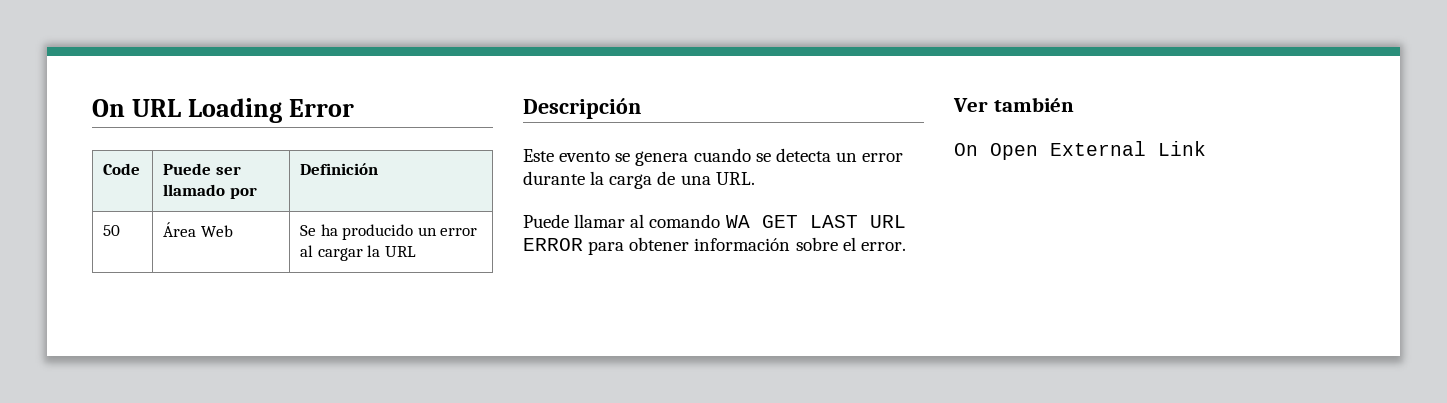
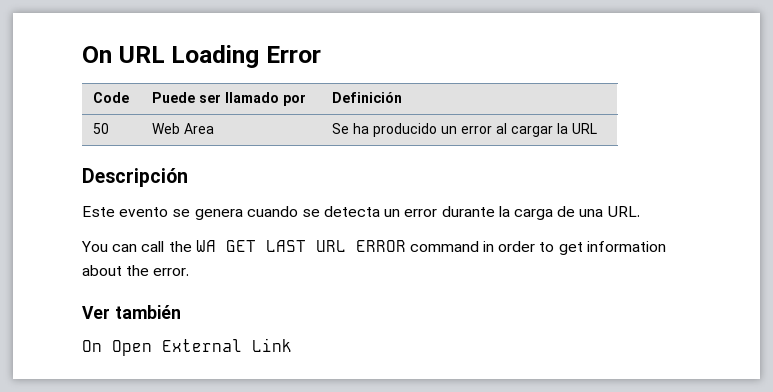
- 50 | Área Web | Se ha producido un error al cargar la URL
+ 50 | Web Area | Se ha producido un error al cargar la URL
- Puede llamar al comando WA GET LAST URL ERROR para obtener información sobre el error.
+ You can call the WA GET LAST URL ERROR command in order to get information about the error.

